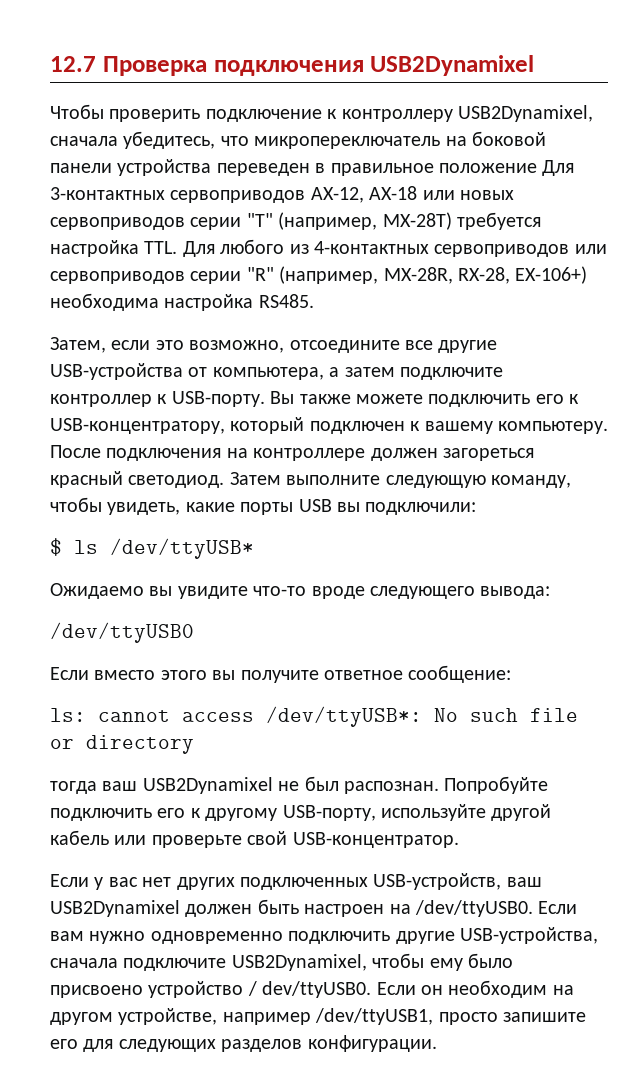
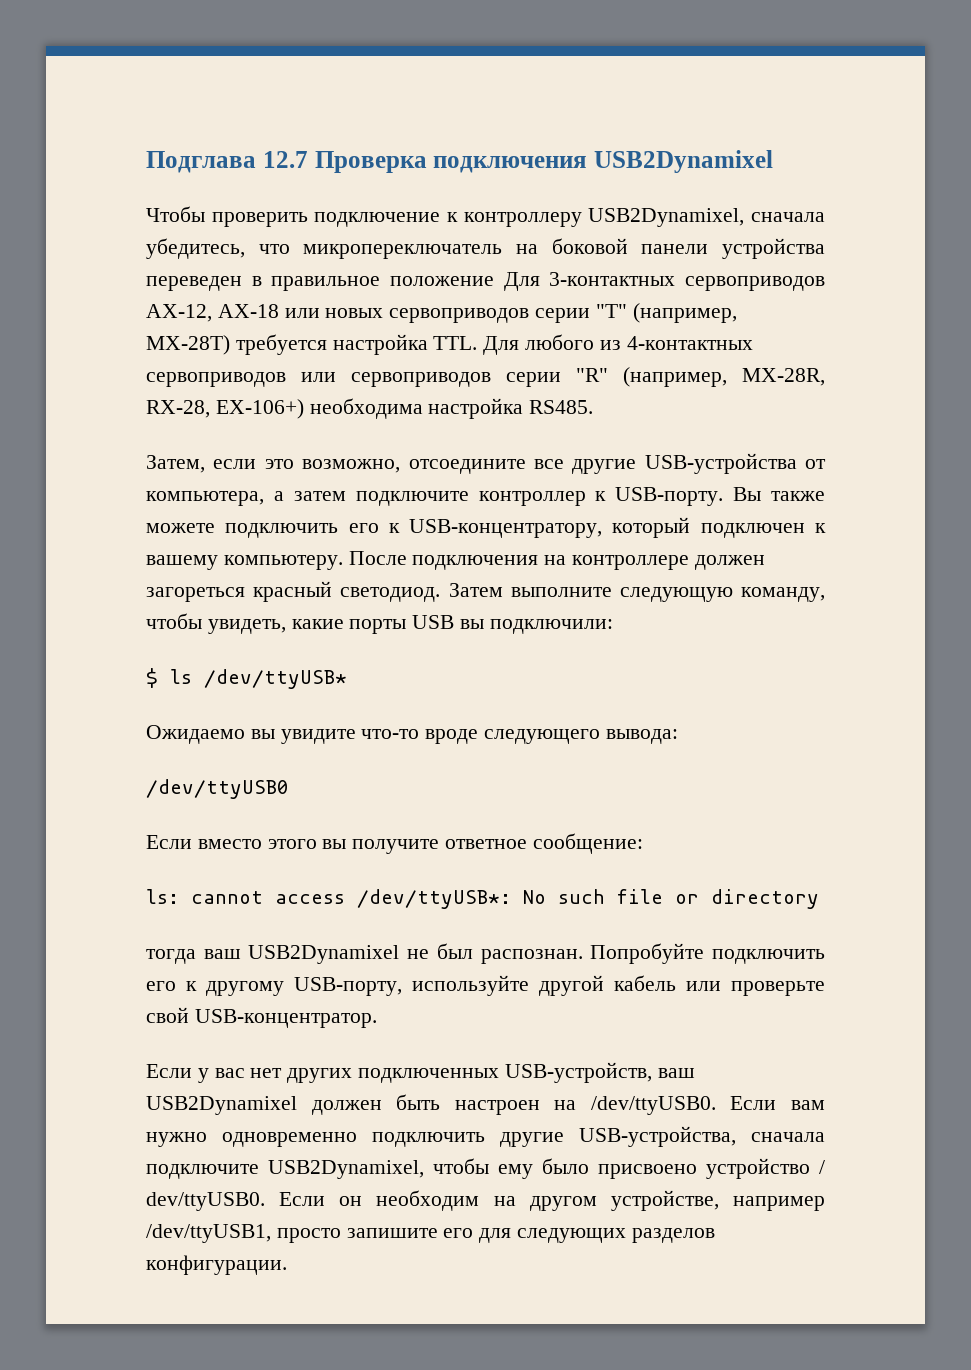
- 12.7 Проверка подключения USB2Dynamixel
+ Подглава 12.7 Проверка подключения USB2Dynamixel

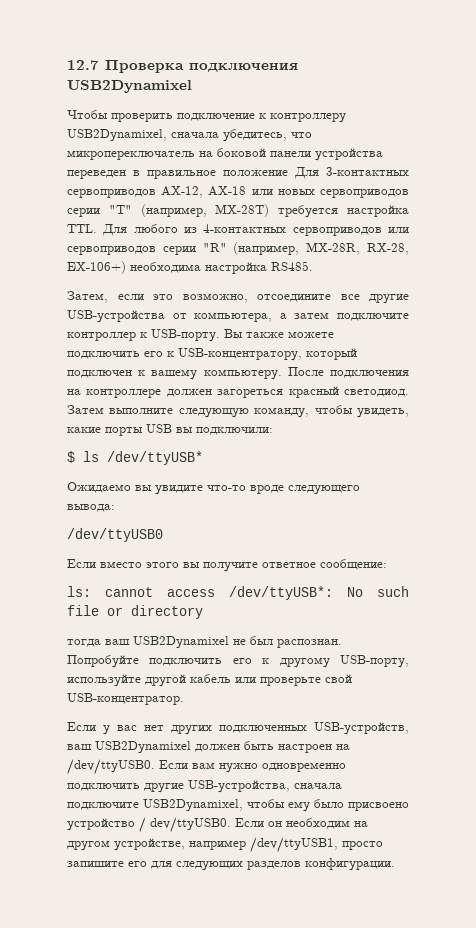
- Подглава 12.7 Проверка подключения USB2Dynamixel
+ 12.7 Проверка подключения USB2Dynamixel

